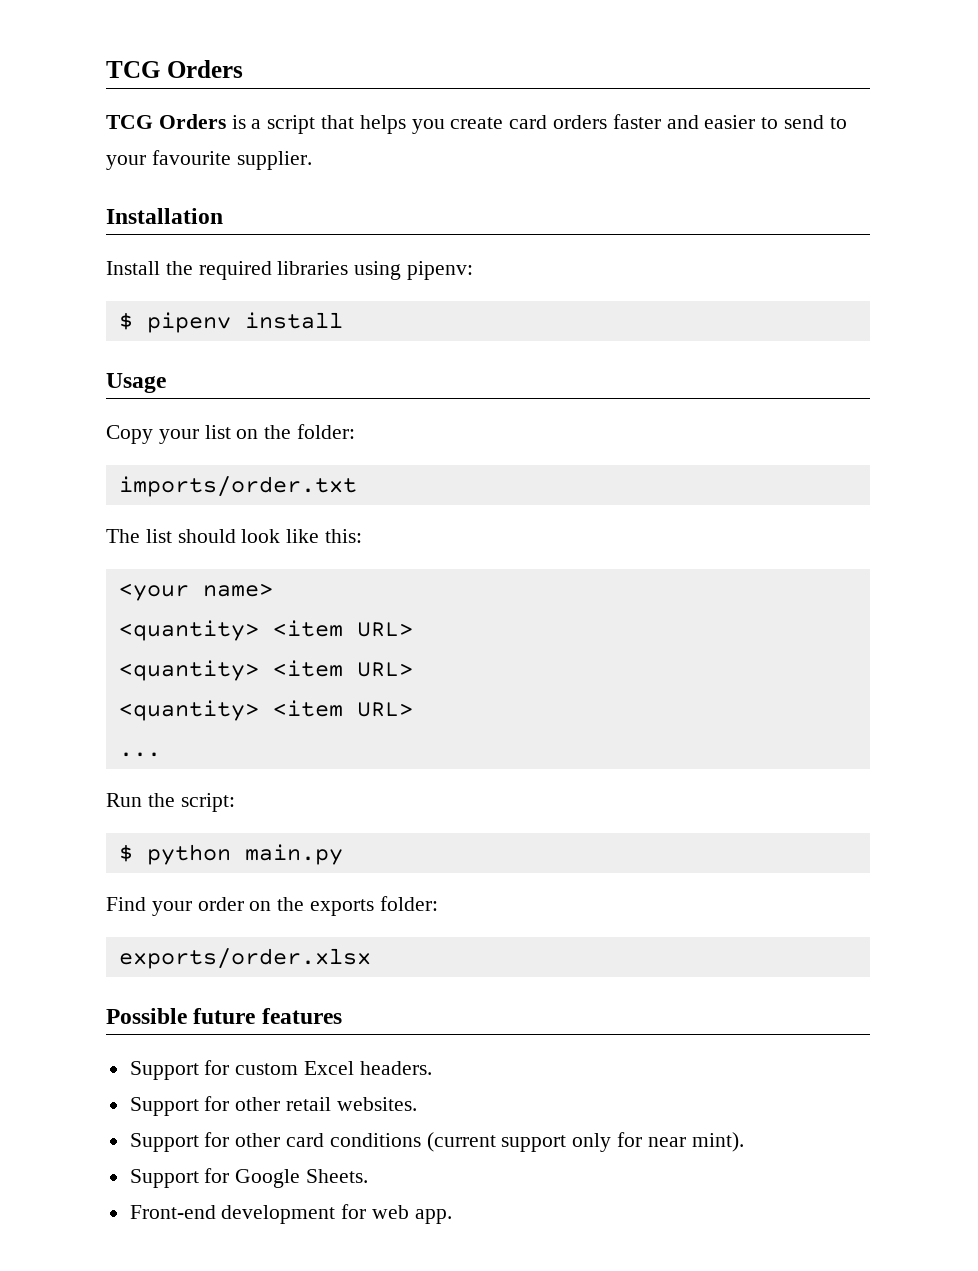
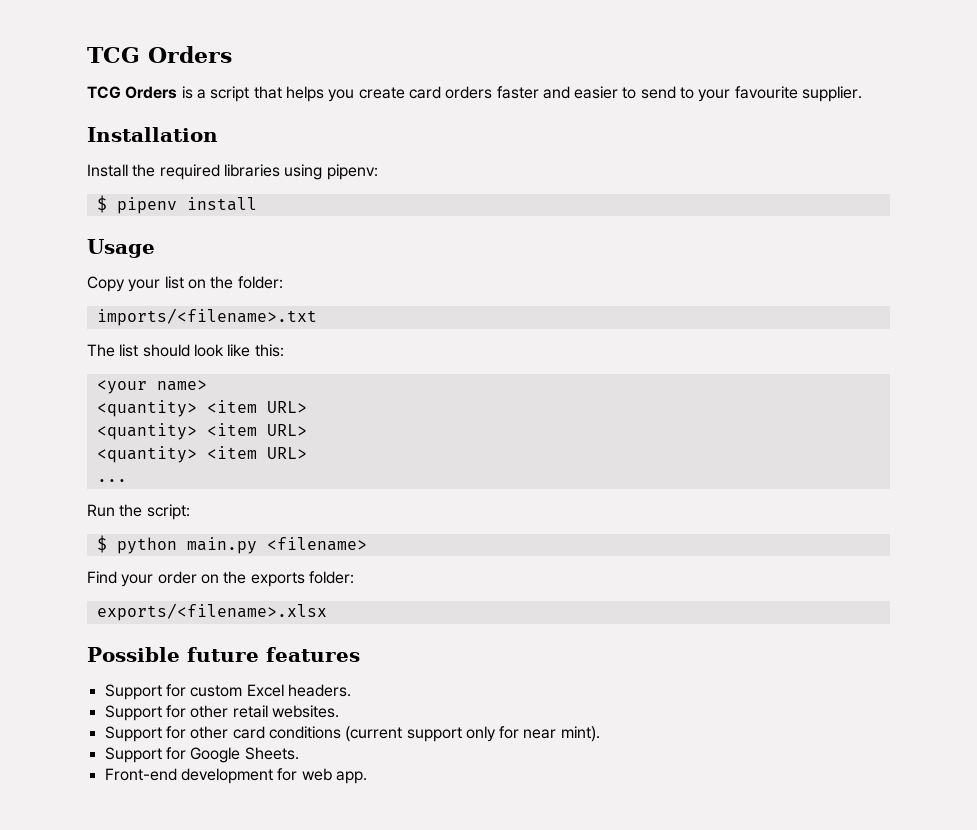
- imports/order.txt
+ imports/<filename>.txt
- $ python main.py
+ $ python main.py <filename>
- exports/order.xlsx
+ exports/<filename>.xlsx

